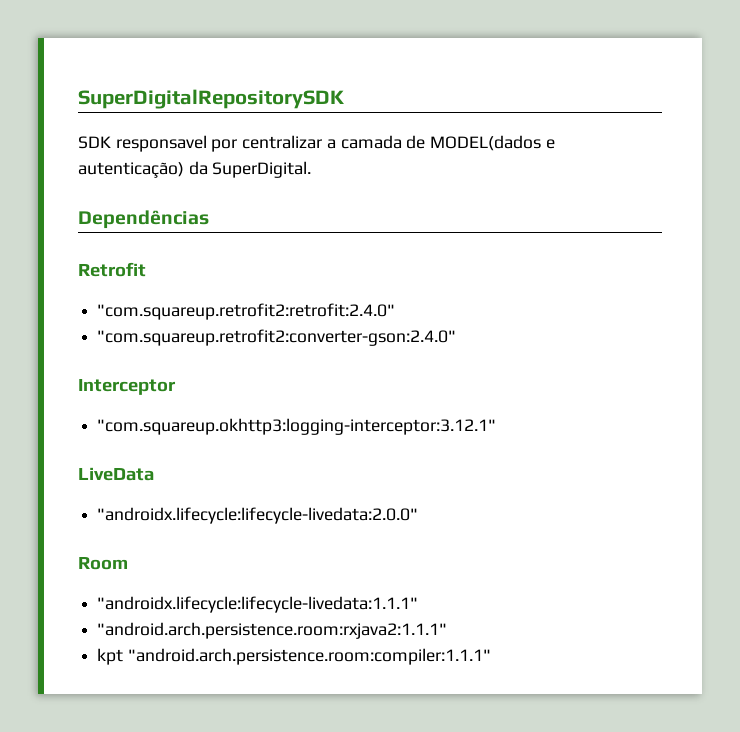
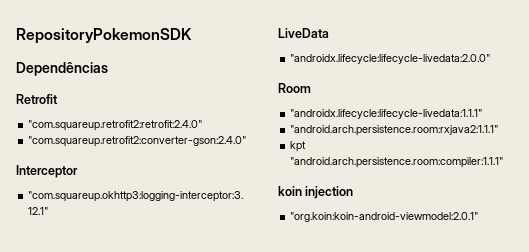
- SuperDigitalRepositorySDK
- SDK responsavel por centralizar a camada de MODEL(dados e autenticação) da SuperDigital.
+ RepositoryPokemonSDK
+ koin injection
+ "org.koin:koin-android-viewmodel:2.0.1"

